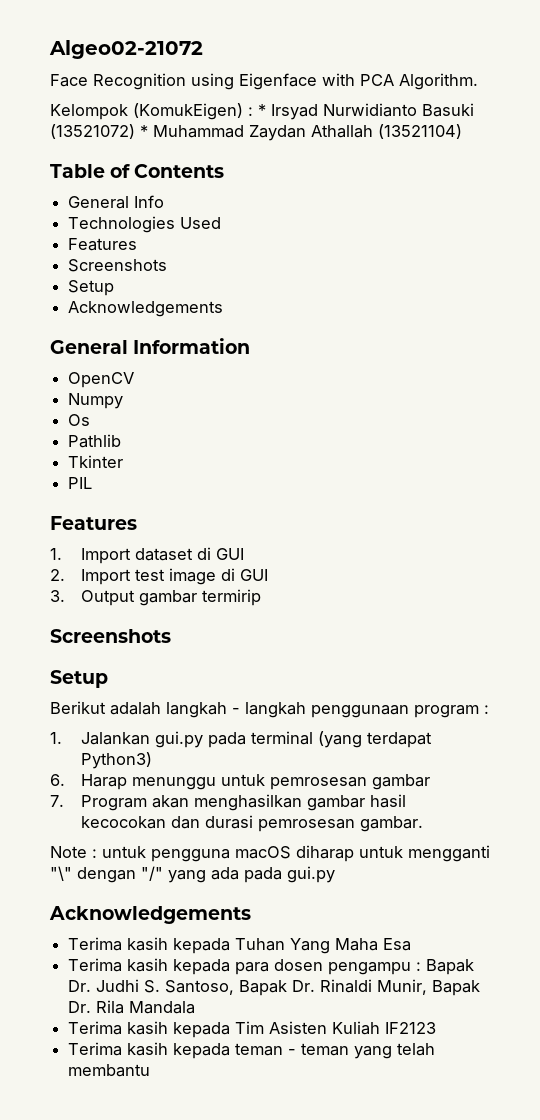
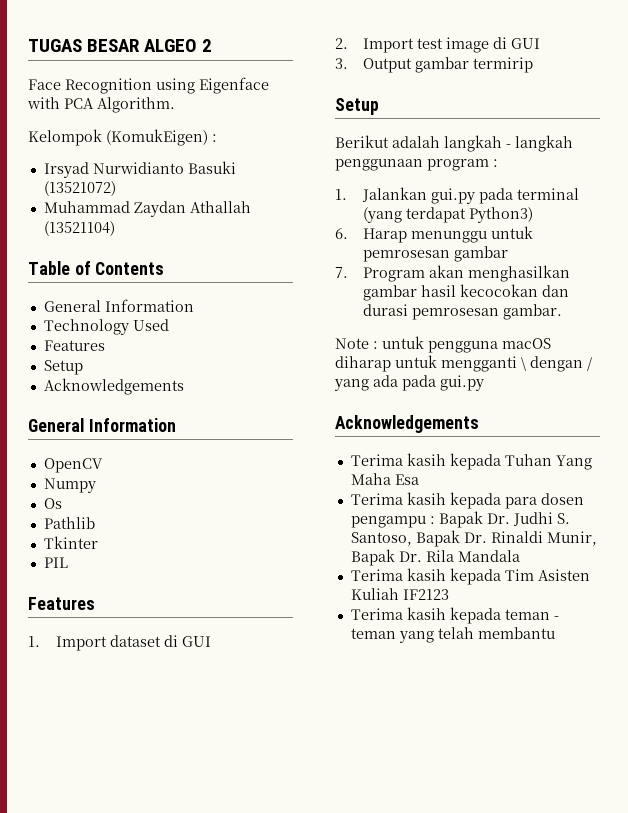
- Algeo02-21072
+ TUGAS BESAR ALGEO 2
- Kelompok (KomukEigen) : * Irsyad Nurwidianto Basuki (13521072) * Muhammad Zaydan Athallah (13521104)
+ Kelompok (KomukEigen) :
+ Irsyad Nurwidianto Basuki (13521072)
+ Muhammad Zaydan Athallah (13521104)
  Table of Contents
- General Info
- Technologies Used
+ General Information
+ Technology Used
  Features
- Screenshots
  3. Output gambar termirip
- Screenshots
- Note : untuk pengguna macOS diharap untuk mengganti "\" dengan "/" yang ada pada gui.py
+ Note : untuk pengguna macOS diharap untuk mengganti \ dengan / yang ada pada gui.py

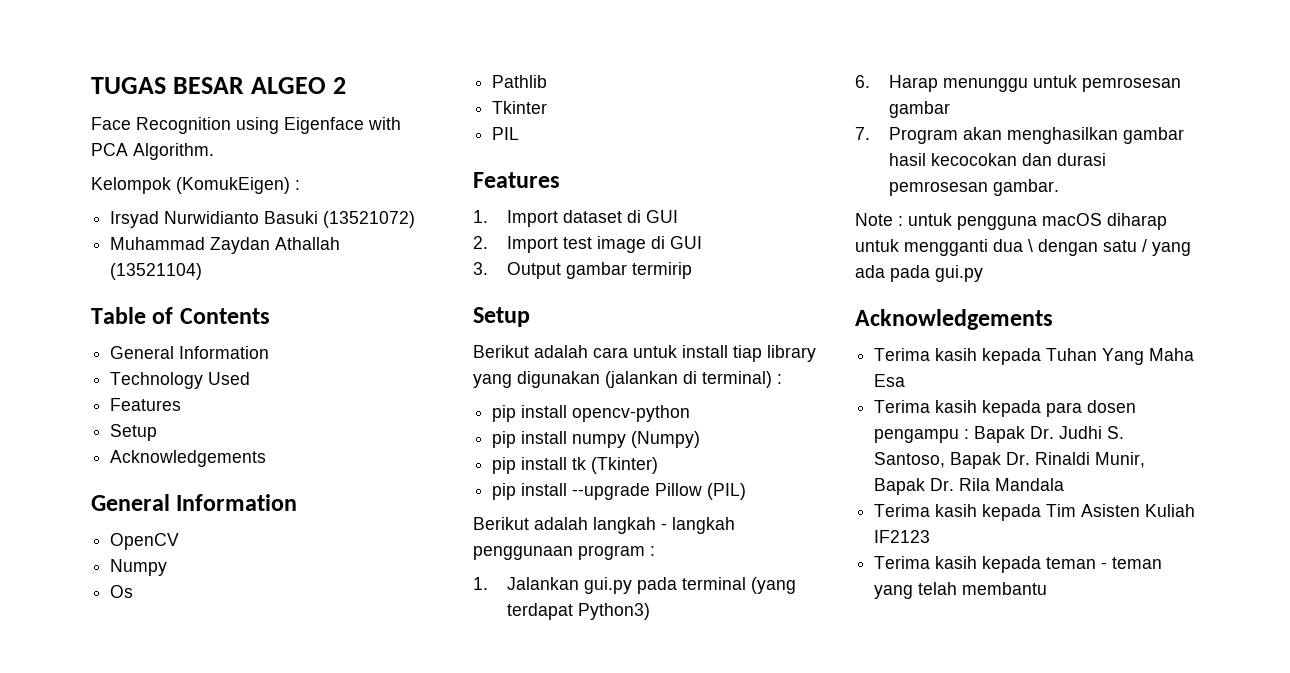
+ Berikut adalah cara untuk install tiap library yang digunakan (jalankan di terminal) :
+ pip install opencv-python
+ pip install numpy (Numpy)
+ pip install tk (Tkinter)
+ pip install --upgrade Pillow (PIL)
- Note : untuk pengguna macOS diharap untuk mengganti \ dengan / yang ada pada gui.py
+ Note : untuk pengguna macOS diharap untuk mengganti dua \ dengan satu / yang ada pada gui.py

